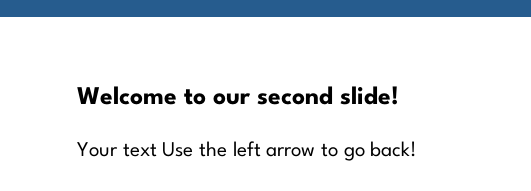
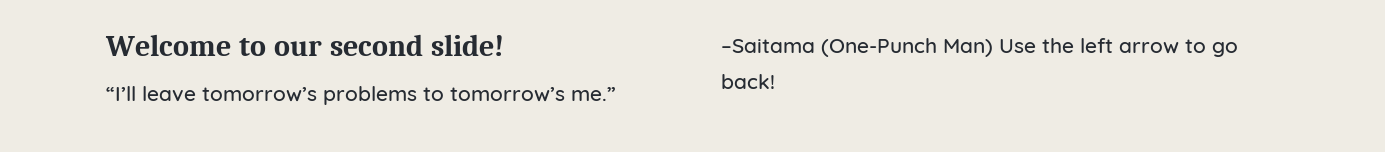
- Your text Use the left arrow to go back!
+ “I’ll leave tomorrow’s problems to tomorrow’s me.” –Saitama (One-Punch Man) Use the left arrow to go back!

